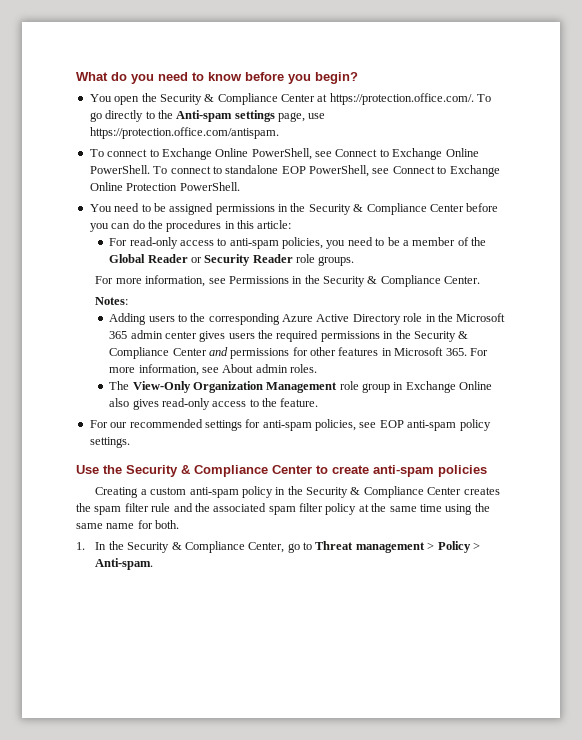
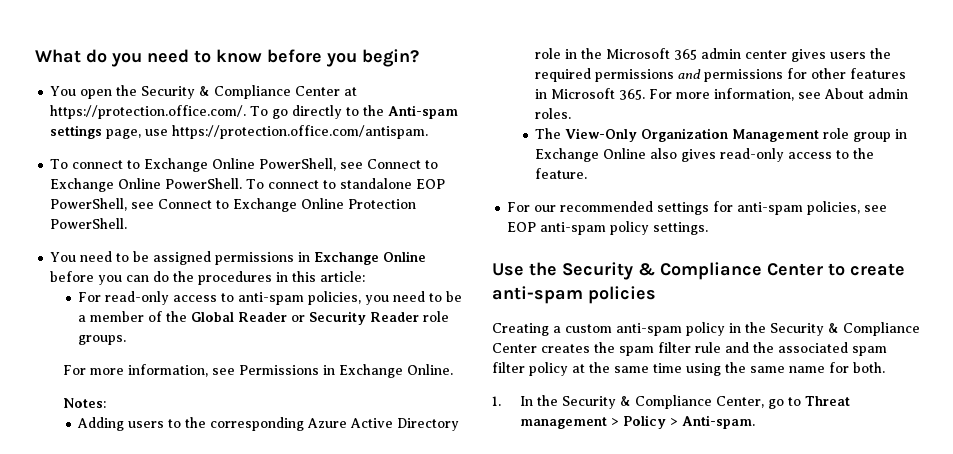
- You need to be assigned permissions in the Security & Compliance Center before you can do the procedures in this article:
+ You need to be assigned permissions in Exchange Online before you can do the procedures in this article:
- For more information, see Permissions in the Security & Compliance Center.
+ For more information, see Permissions in Exchange Online.
- Adding users to the corresponding Azure Active Directory role in the Microsoft 365 admin center gives users the required permissions in the Security & Compliance Center and permissions for other features in Microsoft 365. For more information, see About admin roles.
+ Adding users to the corresponding Azure Active Directory role in the Microsoft 365 admin center gives users the required permissions and permissions for other features in Microsoft 365. For more information, see About admin roles.

